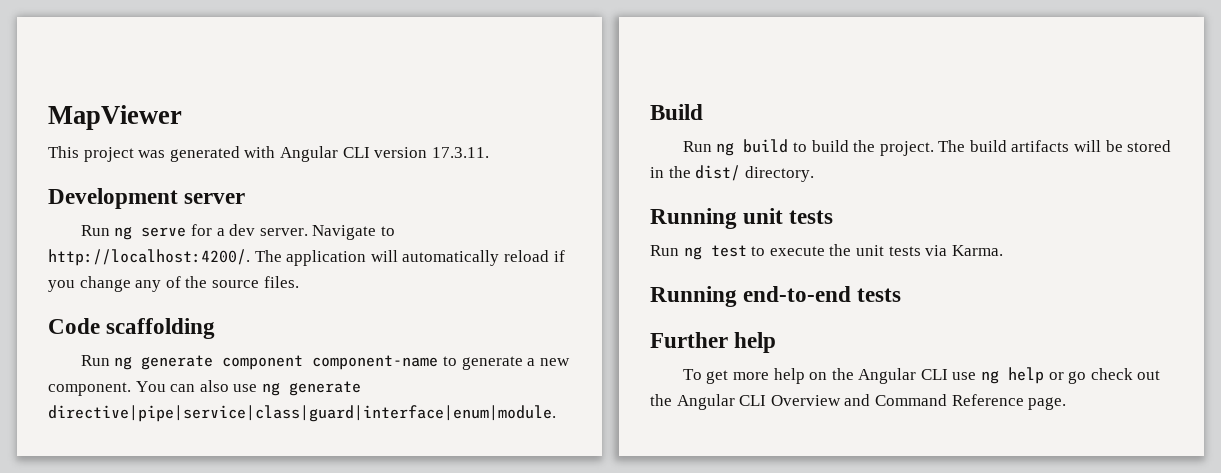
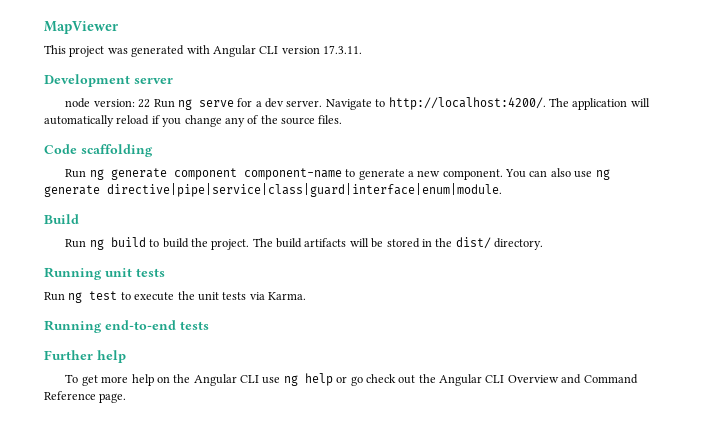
- Run ng serve for a dev server.
+ node version: 22 Run ng serve for a dev server.

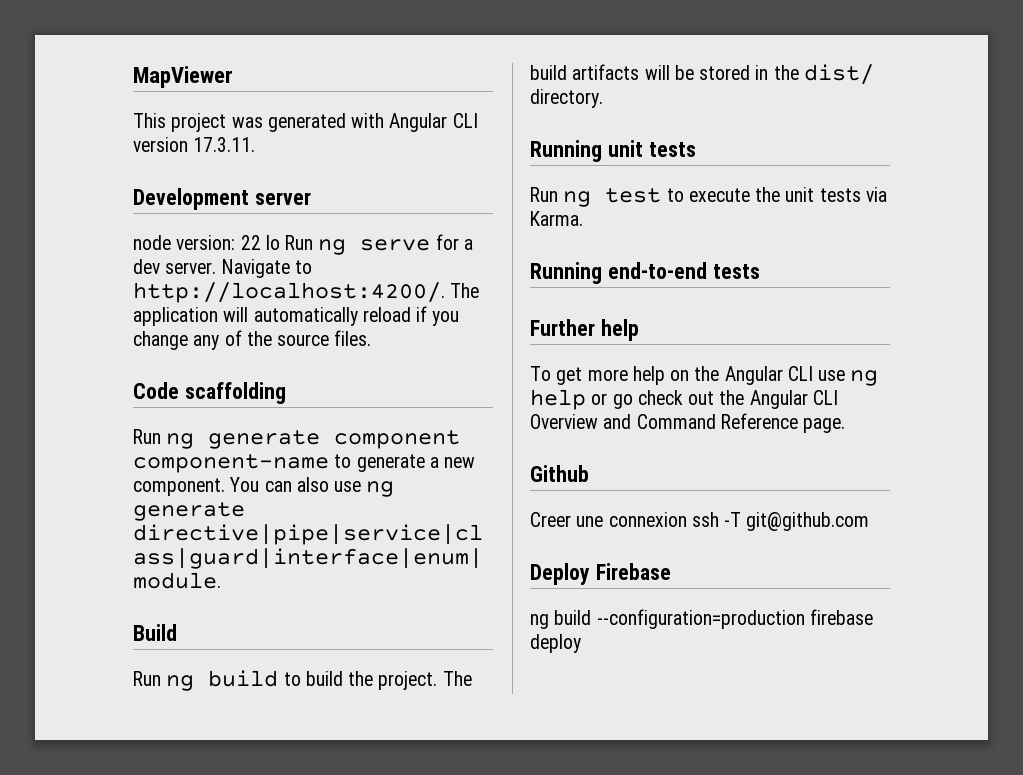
- node version: 22 Run ng serve for a dev server.
+ node version: 22 lo Run ng serve for a dev server.
+ Github
+ Creer une connexion ssh -T git@github.com
+ Deploy Firebase
+ ng build --configuration=production firebase deploy

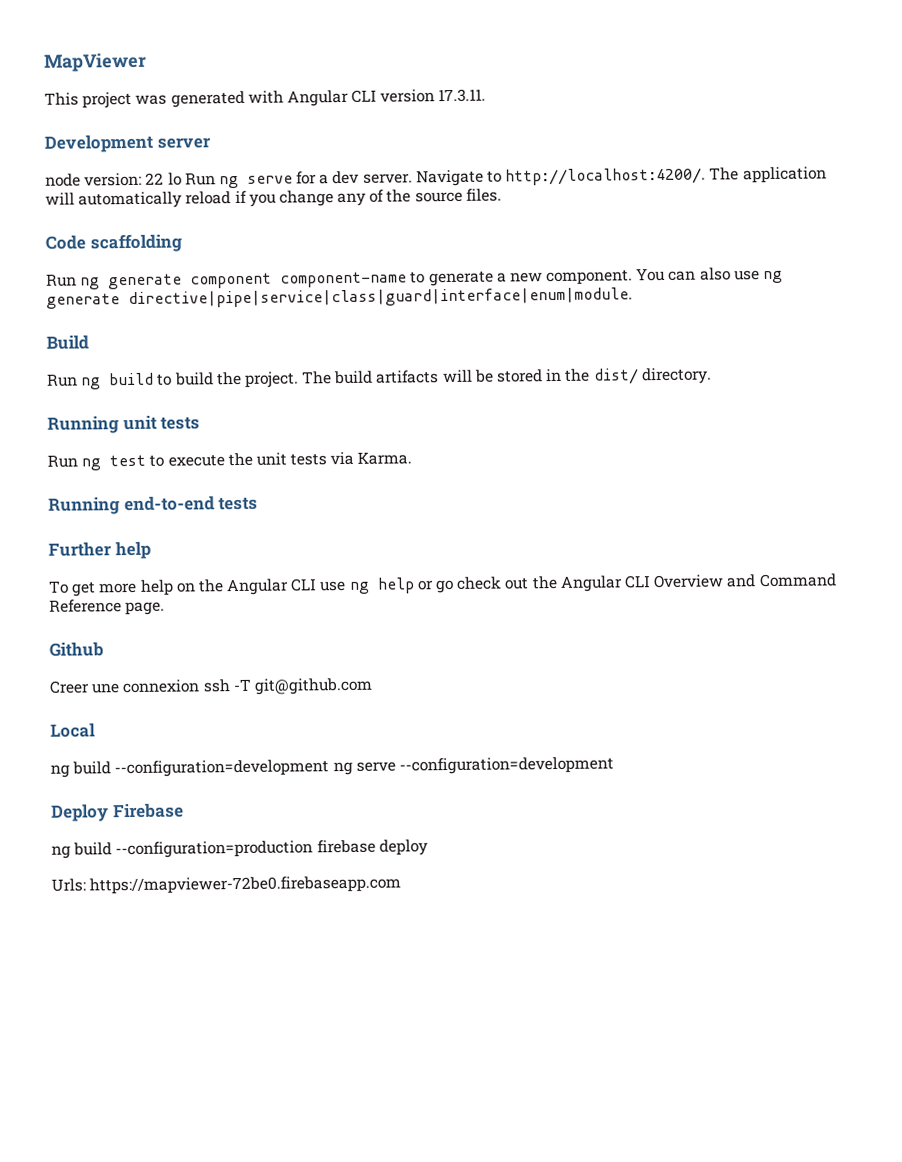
+ Local
+ ng build --configuration=development ng serve --configuration=development
+ Urls: https://mapviewer-72be0.firebaseapp.com

